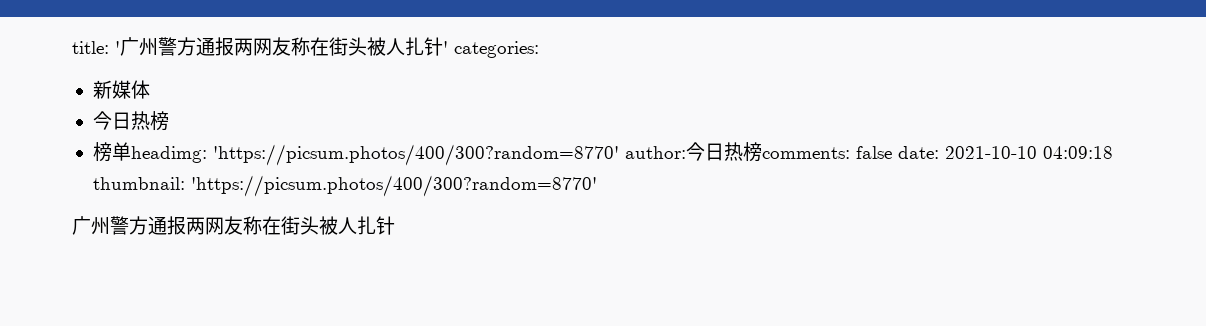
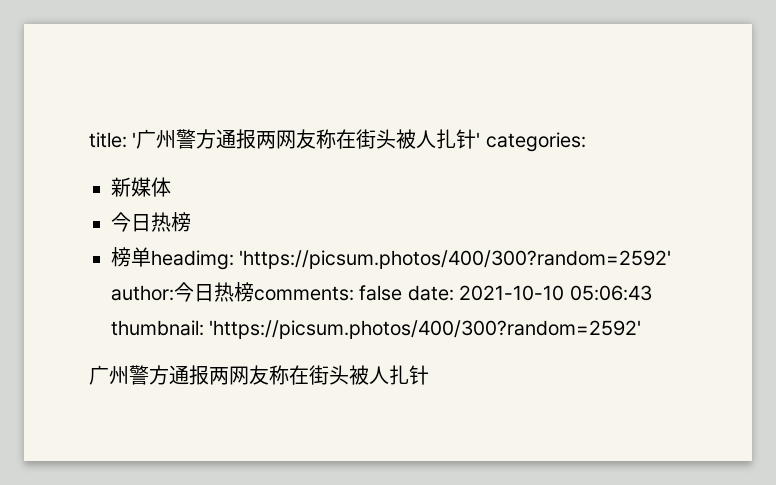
- 榜单headimg: 'https://picsum.photos/400/300?random=8770' author:今日热榜comments: false date: 2021-10-10 04:09:18 thumbnail: 'https://picsum.photos/400/300?random=8770'
+ 榜单headimg: 'https://picsum.photos/400/300?random=2592' author:今日热榜comments: false date: 2021-10-10 05:06:43 thumbnail: 'https://picsum.photos/400/300?random=2592'

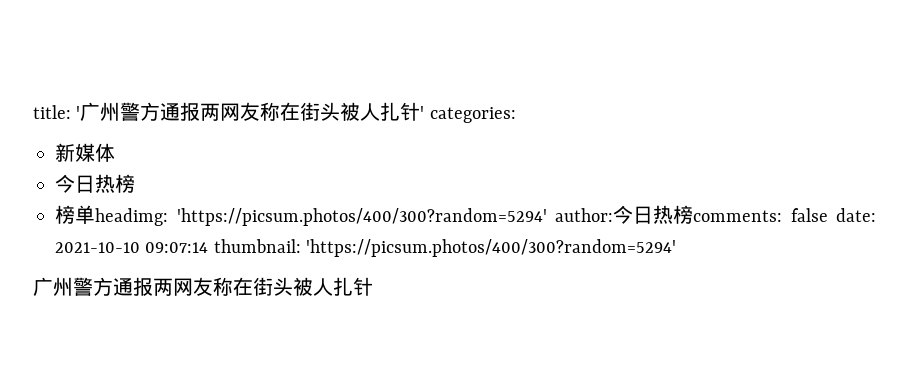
- 榜单headimg: 'https://picsum.photos/400/300?random=2592' author:今日热榜comments: false date: 2021-10-10 05:06:43 thumbnail: 'https://picsum.photos/400/300?random=2592'
+ 榜单headimg: 'https://picsum.photos/400/300?random=5294' author:今日热榜comments: false date: 2021-10-10 09:07:14 thumbnail: 'https://picsum.photos/400/300?random=5294'

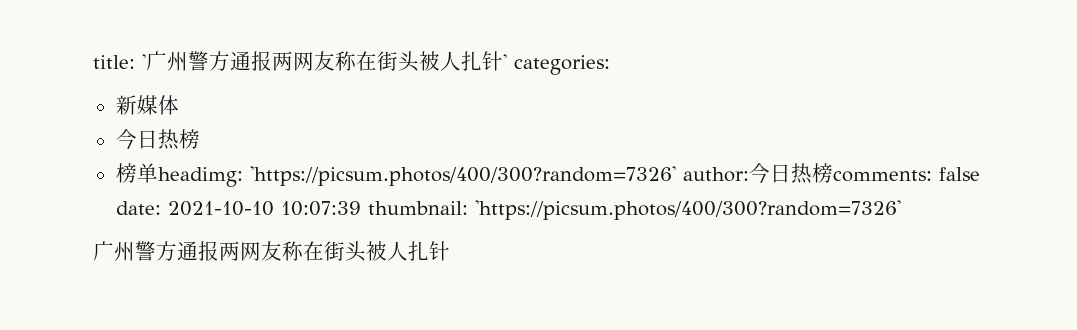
- 榜单headimg: 'https://picsum.photos/400/300?random=5294' author:今日热榜comments: false date: 2021-10-10 09:07:14 thumbnail: 'https://picsum.photos/400/300?random=5294'
+ 榜单headimg: 'https://picsum.photos/400/300?random=7326' author:今日热榜comments: false date: 2021-10-10 10:07:39 thumbnail: 'https://picsum.photos/400/300?random=7326'

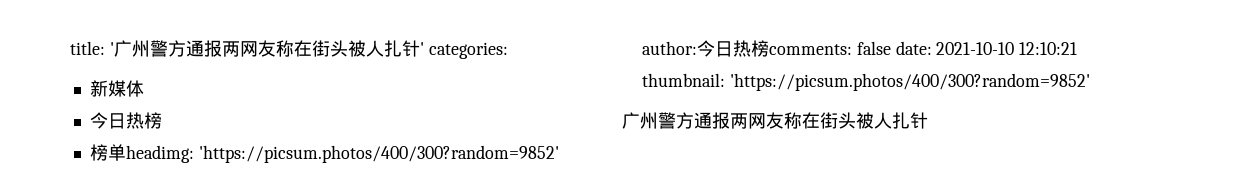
- 榜单headimg: 'https://picsum.photos/400/300?random=7326' author:今日热榜comments: false date: 2021-10-10 10:07:39 thumbnail: 'https://picsum.photos/400/300?random=7326'
+ 榜单headimg: 'https://picsum.photos/400/300?random=9852' author:今日热榜comments: false date: 2021-10-10 12:10:21 thumbnail: 'https://picsum.photos/400/300?random=9852'

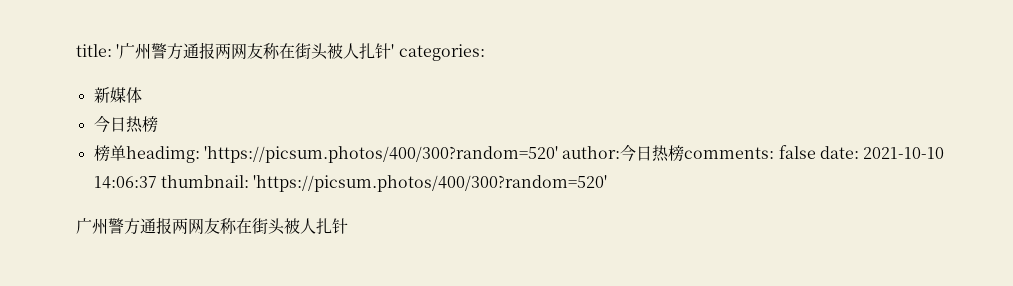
- 榜单headimg: 'https://picsum.photos/400/300?random=9852' author:今日热榜comments: false date: 2021-10-10 12:10:21 thumbnail: 'https://picsum.photos/400/300?random=9852'
+ 榜单headimg: 'https://picsum.photos/400/300?random=520' author:今日热榜comments: false date: 2021-10-10 14:06:37 thumbnail: 'https://picsum.photos/400/300?random=520'

